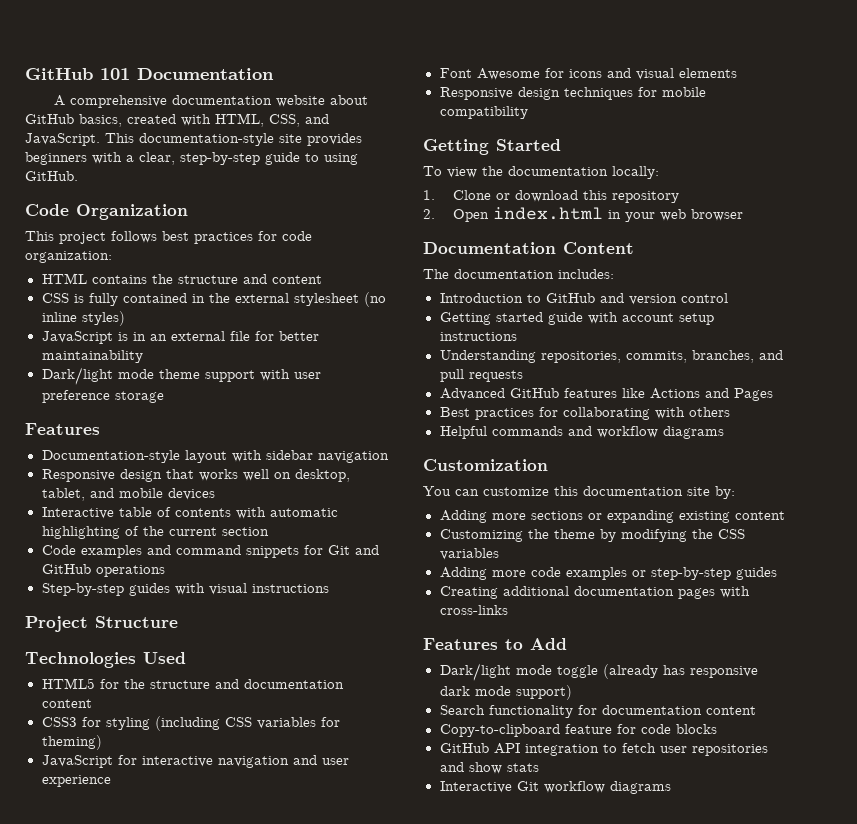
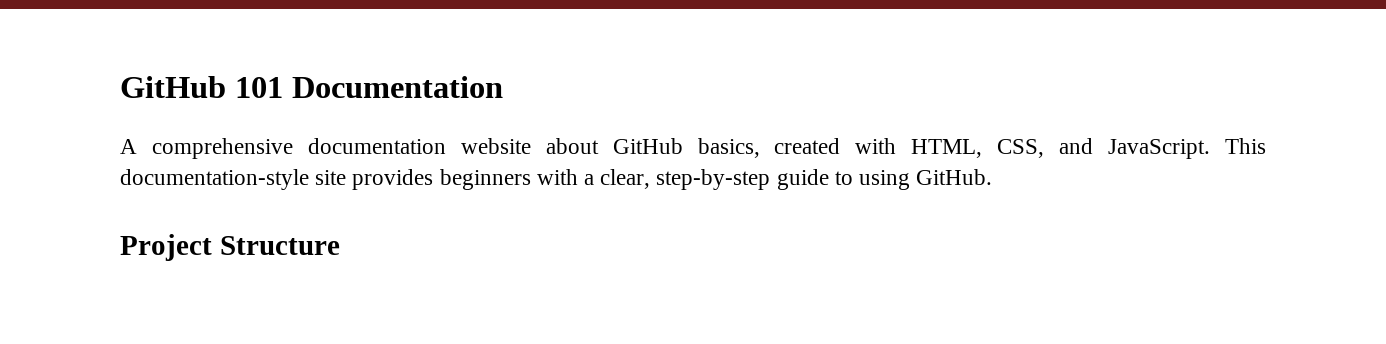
- Code Organization
- This project follows best practices for code organization:
- HTML contains the structure and content
- CSS is fully contained in the external stylesheet (no inline styles)
- JavaScript is in an external file for better maintainability
- Dark/light mode theme support with user preference storage
- Features
- Documentation-style layout with sidebar navigation
- Responsive design that works well on desktop, tablet, and mobile devices
- Interactive table of contents with automatic highlighting of the current section
- Code examples and command snippets for Git and GitHub operations
- Step-by-step guides with visual instructions
  Project Structure
- Technologies Used
- HTML5 for the structure and documentation content
- CSS3 for styling (including CSS variables for theming)
- JavaScript for interactive navigation and user experience
- Font Awesome for icons and visual elements
- Responsive design techniques for mobile compatibility
- Getting Started
- To view the documentation locally:
- 1. Clone or download this repository
- 2. Open index.html in your web browser
- Documentation Content
- The documentation includes:
- Introduction to GitHub and version control
- Getting started guide with account setup instructions
- Understanding repositories, commits, branches, and pull requests
- Advanced GitHub features like Actions and Pages
- Best practices for collaborating with others
- Helpful commands and workflow diagrams
- Customization
- You can customize this documentation site by:
- Adding more sections or expanding existing content
- Customizing the theme by modifying the CSS variables
- Adding more code examples or step-by-step guides
- Creating additional documentation pages with cross-links
- Features to Add
- Dark/light mode toggle (already has responsive dark mode support)
- Search functionality for documentation content
- Copy-to-clipboard feature for code blocks
- GitHub API integration to fetch user repositories and show stats
- Interactive Git workflow diagrams

